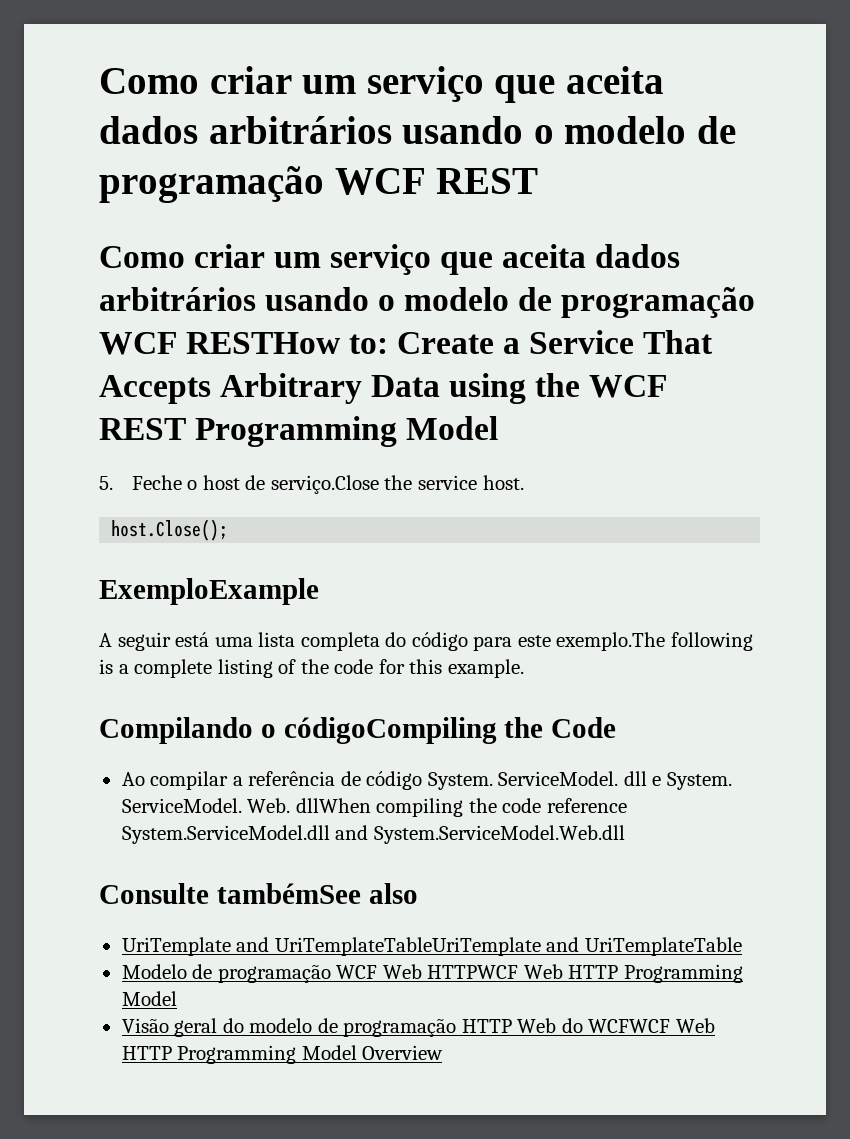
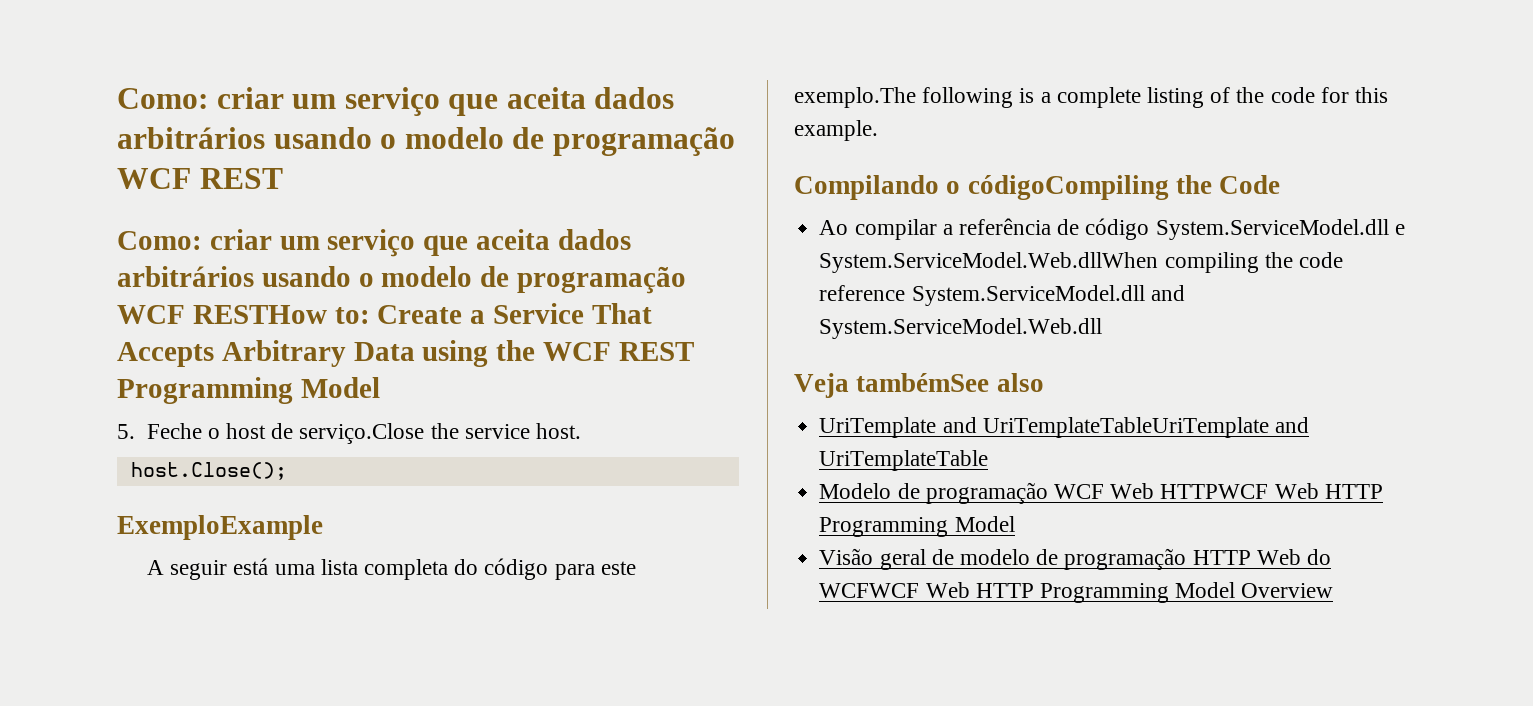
- Como criar um serviço que aceita dados arbitrários usando o modelo de programação WCF REST
+ Como: criar um serviço que aceita dados arbitrários usando o modelo de programação WCF REST
- Como criar um serviço que aceita dados arbitrários usando o modelo de programação WCF RESTHow to: Create a Service That Accepts Arbitrary Data using the WCF REST Programming Model
+ Como: criar um serviço que aceita dados arbitrários usando o modelo de programação WCF RESTHow to: Create a Service That Accepts Arbitrary Data using the WCF REST Programming Model
- Ao compilar a referência de código System. ServiceModel. dll e System. ServiceModel. Web. dllWhen compiling the code reference System.ServiceModel.dll and System.ServiceModel.Web.dll
+ Ao compilar a referência de código System.ServiceModel.dll e System.ServiceModel.Web.dllWhen compiling the code reference System.ServiceModel.dll and System.ServiceModel.Web.dll
- Consulte tambémSee also
+ Veja tambémSee also
- Visão geral do modelo de programação HTTP Web do WCFWCF Web HTTP Programming Model Overview
+ Visão geral de modelo de programação HTTP Web do WCFWCF Web HTTP Programming Model Overview

